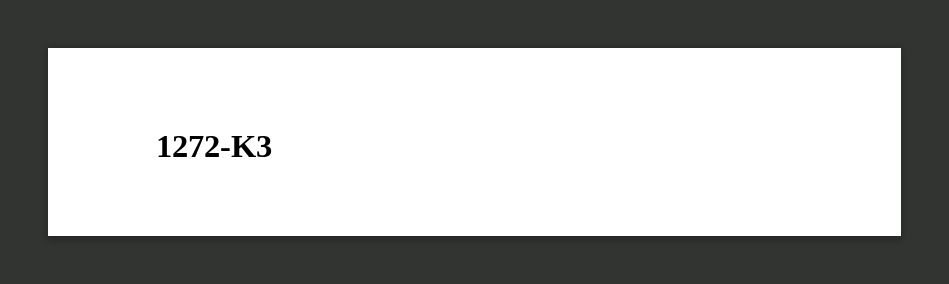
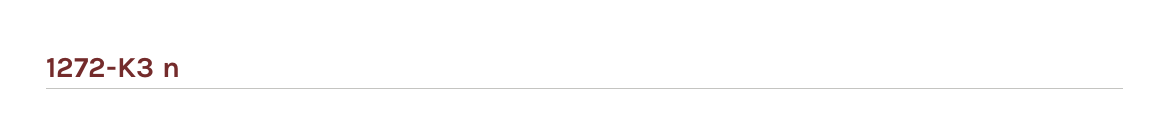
- 1272-K3
+ 1272-K3 n

